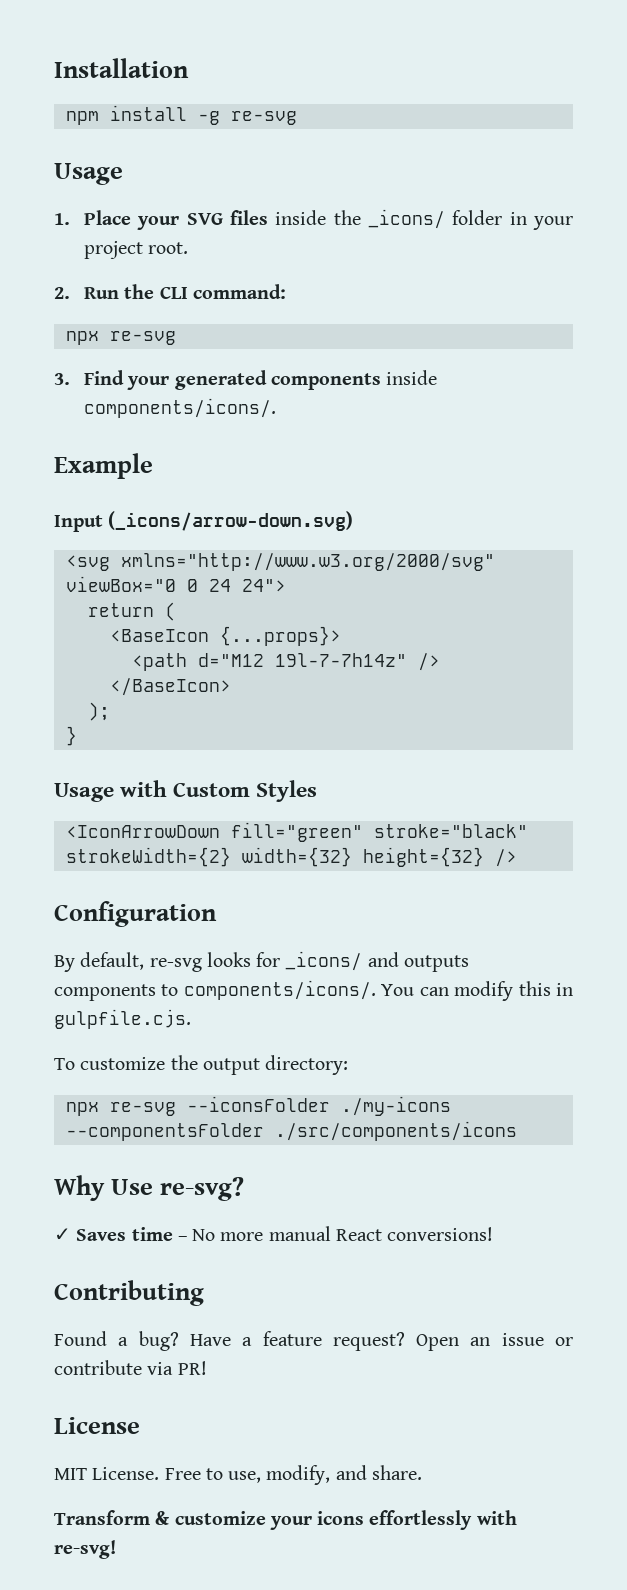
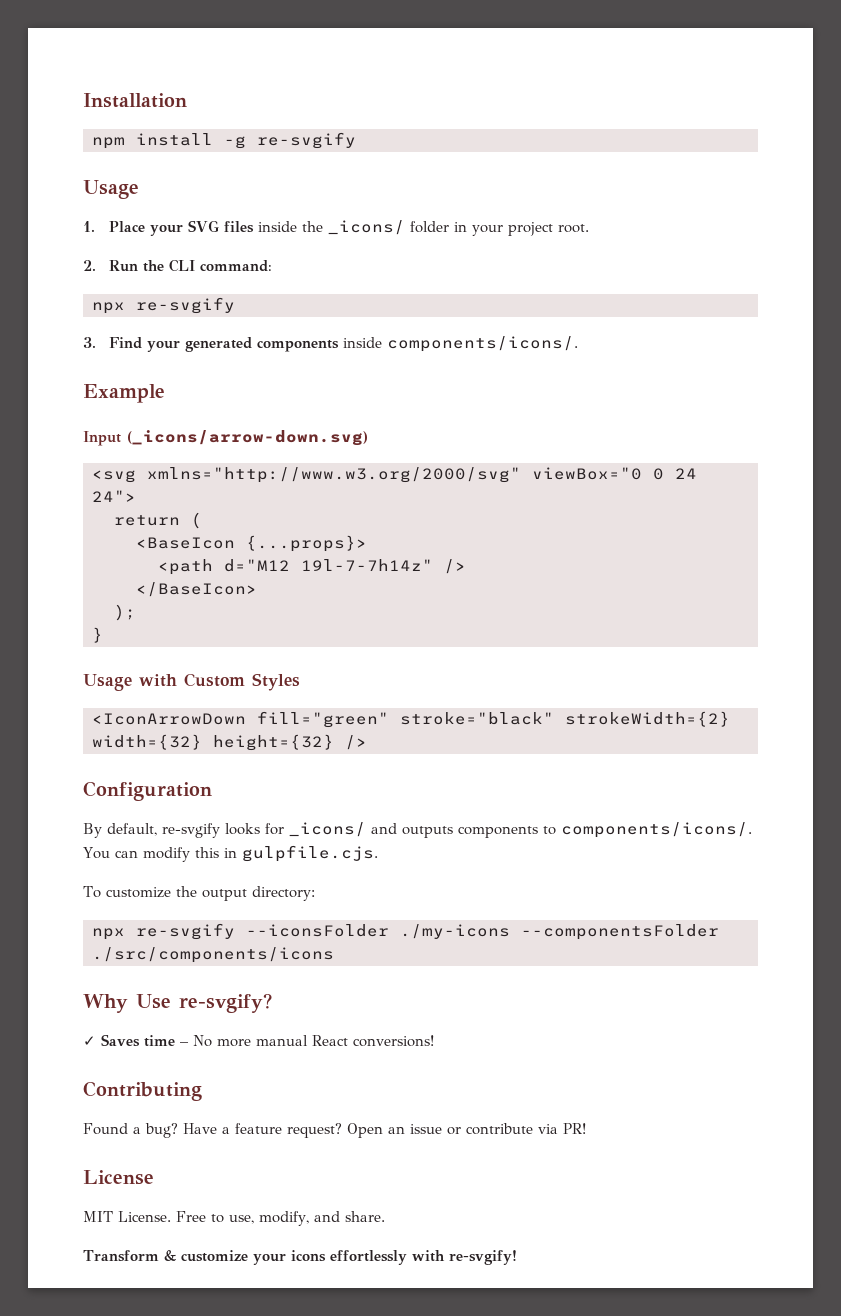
- npm install -g re-svg
+ npm install -g re-svgify
  2. Run the CLI command:
- npx re-svg
+ npx re-svgify
- By default, re-svg looks for _icons/ and outputs components to components/icons/.
+ By default, re-svgify looks for _icons/ and outputs components to components/icons/.
- npx re-svg --iconsFolder ./my-icons --componentsFolder ./src/components/icons
+ npx re-svgify --iconsFolder ./my-icons --componentsFolder ./src/components/icons
- Why Use re-svg?
+ Why Use re-svgify?
- Transform & customize your icons effortlessly with re-svg!
+ Transform & customize your icons effortlessly with re-svgify!

